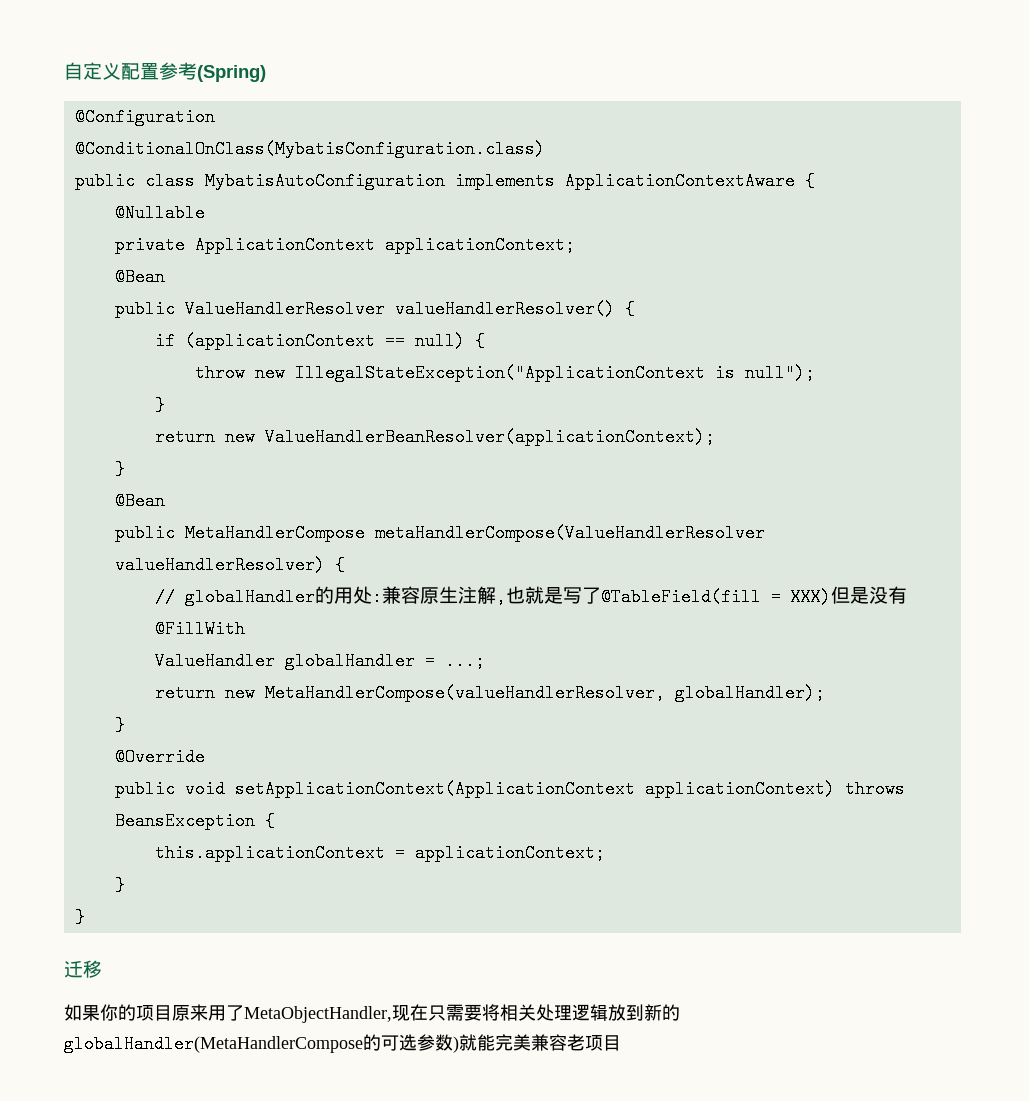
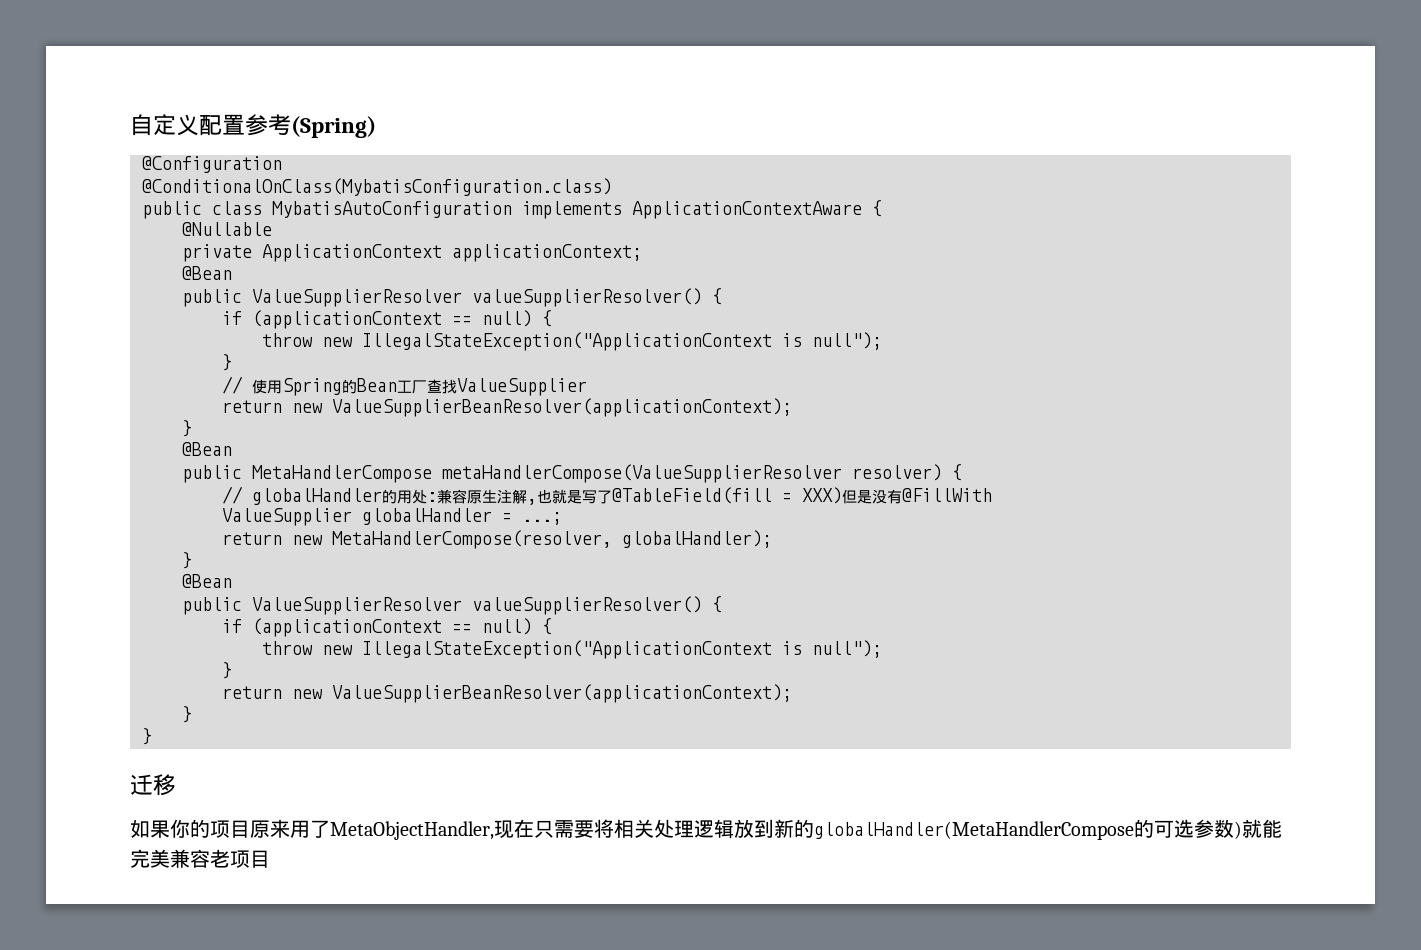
  private ApplicationContext applicationContext;
  @Bean
- public ValueHandlerResolver valueHandlerResolver() {
+ public ValueSupplierResolver valueSupplierResolver() {
- return new ValueHandlerBeanResolver(applicationContext);
+ // 使用Spring的Bean工厂查找ValueSupplier
+ return new ValueSupplierBeanResolver(applicationContext);
- public MetaHandlerCompose metaHandlerCompose(ValueHandlerResolver valueHandlerResolver) {
+ public MetaHandlerCompose metaHandlerCompose(ValueSupplierResolver resolver) {
- ValueHandler globalHandler = ...;
+ ValueSupplier globalHandler = ...;
- return new MetaHandlerCompose(valueHandlerResolver, globalHandler);
+ return new MetaHandlerCompose(resolver, globalHandler);
  }
- @Override
- public void setApplicationContext(ApplicationContext applicationContext) throws BeansException {
- this.applicationContext = applicationContext;
+ @Bean
+ public ValueSupplierResolver valueSupplierResolver() {
+ if (applicationContext == null) {
+ throw new IllegalStateException("ApplicationContext is null");
+ }
+ return new ValueSupplierBeanResolver(applicationContext);

